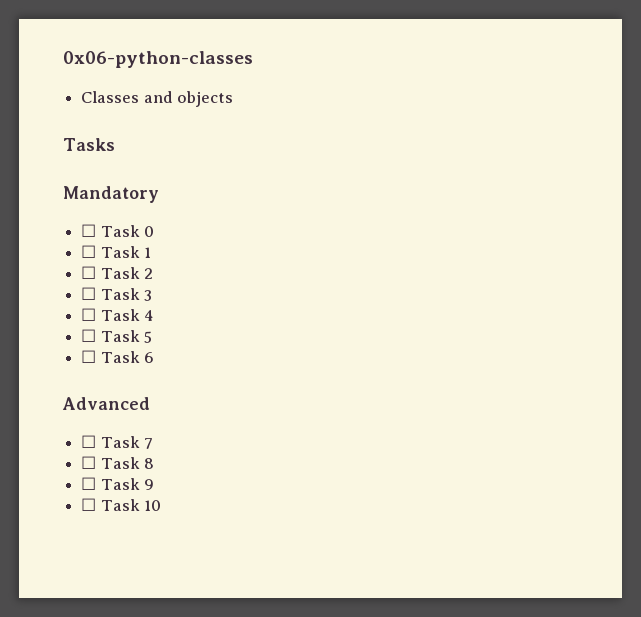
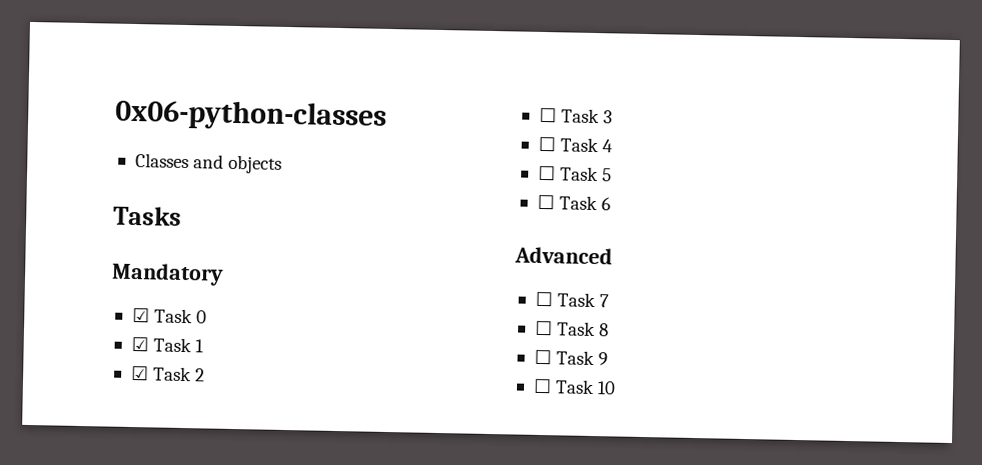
- ☐ Task 0
+ ☑ Task 0
- ☐ Task 1
+ ☑ Task 1
- ☐ Task 2
+ ☑ Task 2

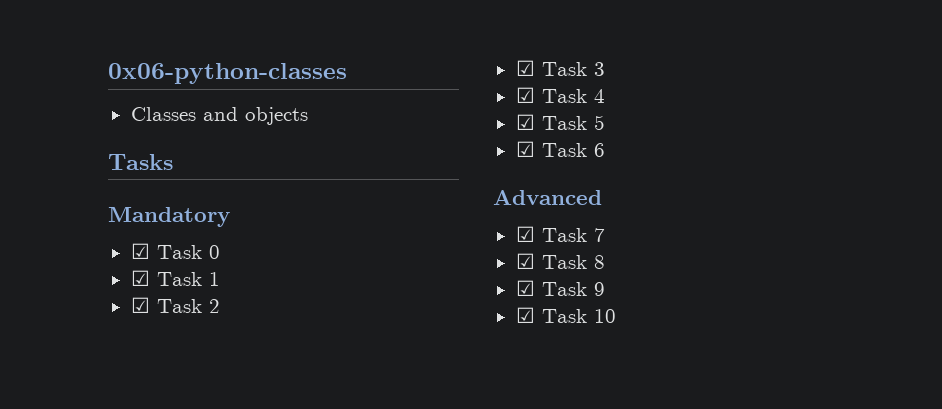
- ☐ Task 3
+ ☑ Task 3
- ☐ Task 4
+ ☑ Task 4
- ☐ Task 5
+ ☑ Task 5
- ☐ Task 6
+ ☑ Task 6
- ☐ Task 7
+ ☑ Task 7
- ☐ Task 8
+ ☑ Task 8
- ☐ Task 9
+ ☑ Task 9
- ☐ Task 10
+ ☑ Task 10

